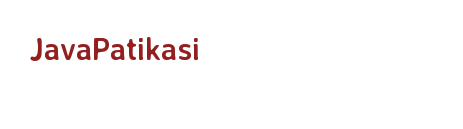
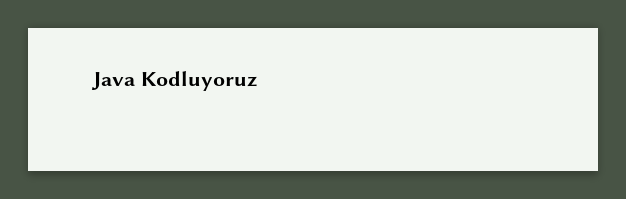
- JavaPatikasi
+ Java Kodluyoruz

